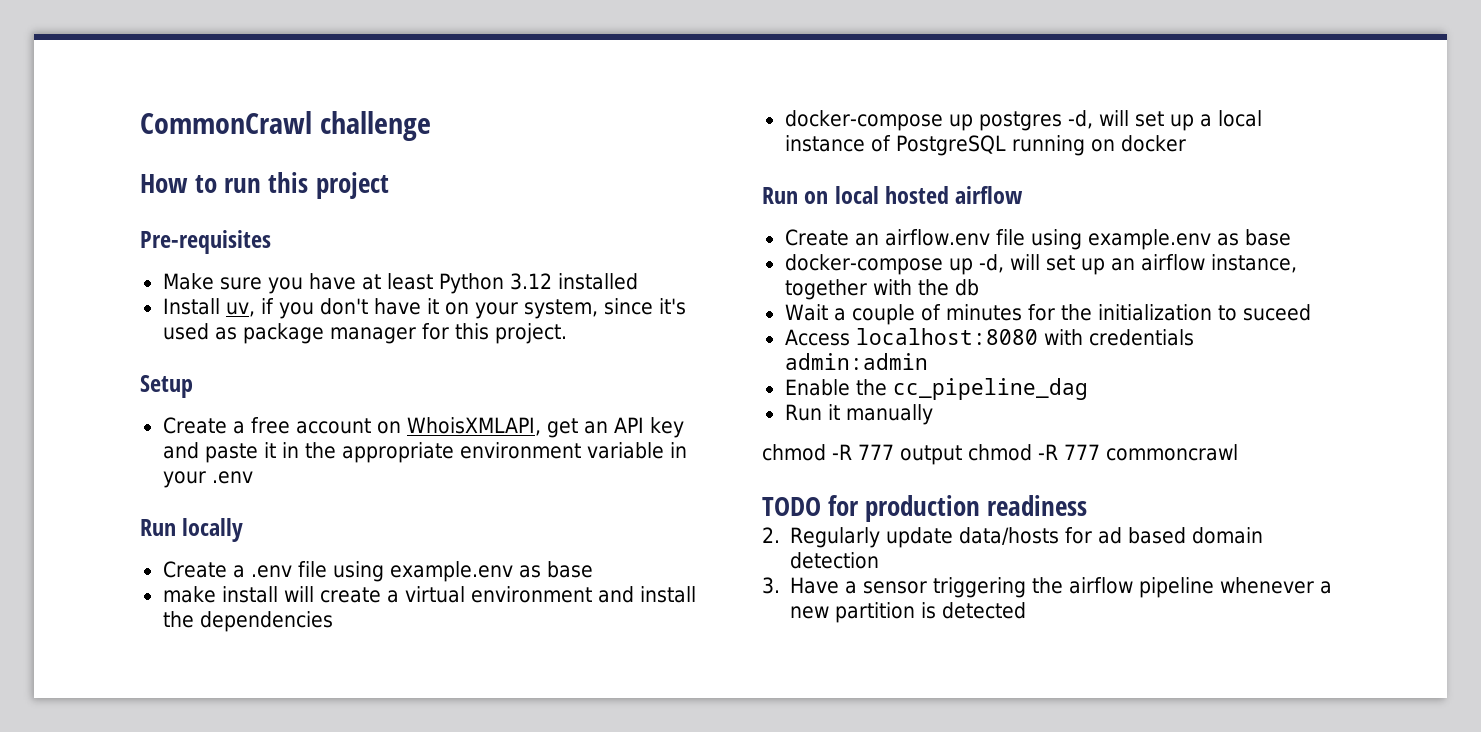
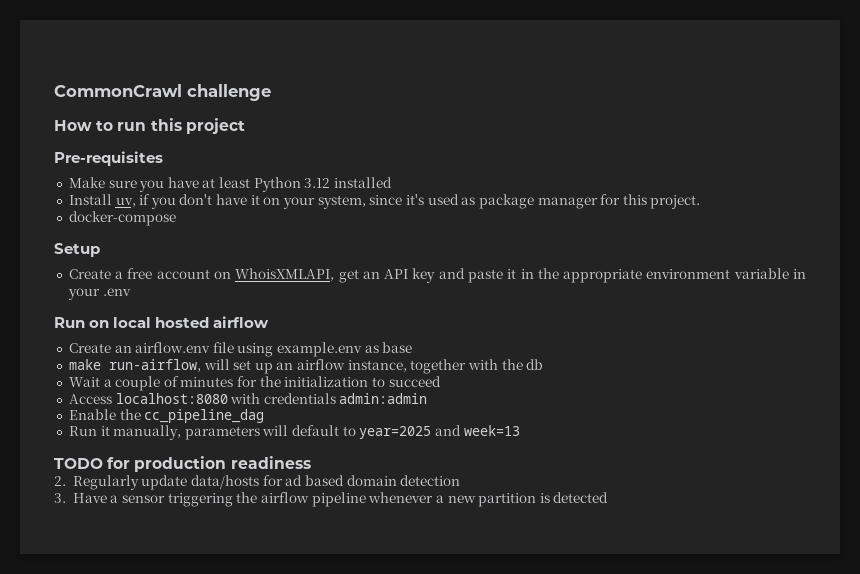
+ docker-compose
- Run locally
- Create a .env file using example.env as base
- make install will create a virtual environment and install the dependencies
- docker-compose up postgres -d, will set up a local instance of PostgreSQL running on docker
- docker-compose up -d, will set up an airflow instance, together with the db
+ make run-airflow, will set up an airflow instance, together with the db
- Wait a couple of minutes for the initialization to suceed
+ Wait a couple of minutes for the initialization to succeed
- Run it manually
- chmod -R 777 output chmod -R 777 commoncrawl
+ Run it manually, parameters will default to year=2025 and week=13

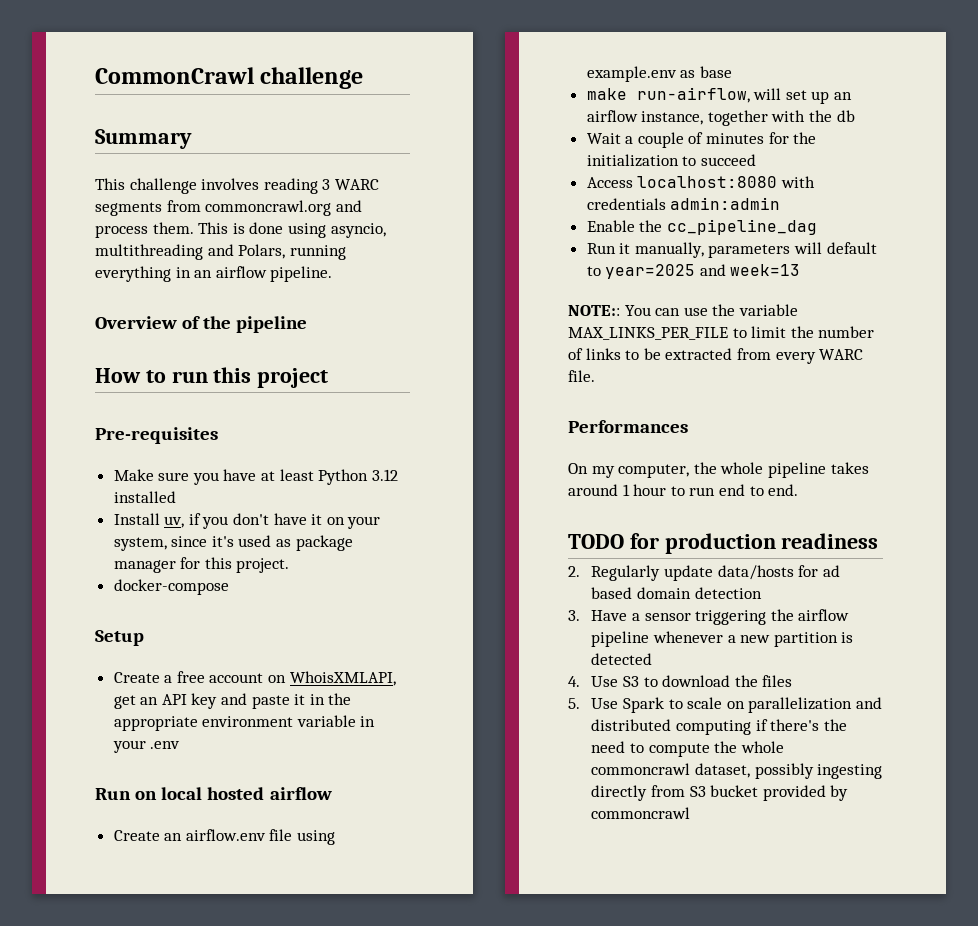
+ Summary
+ This challenge involves reading 3 WARC segments from commoncrawl.org and process them. This is done using asyncio, multithreading and Polars, running everything in an airflow pipeline.
+ Overview of the pipeline
+ NOTE:: You can use the variable MAX_LINKS_PER_FILE to limit the number of links to be extracted from every WARC file.
+ Performances
+ On my computer, the whole pipeline takes around 1 hour to run end to end.
+ 4. Use S3 to download the files
+ 5. Use Spark to scale on parallelization and distributed computing if there's the need to compute the whole commoncrawl dataset, possibly ingesting directly from S3 bucket provided by commoncrawl

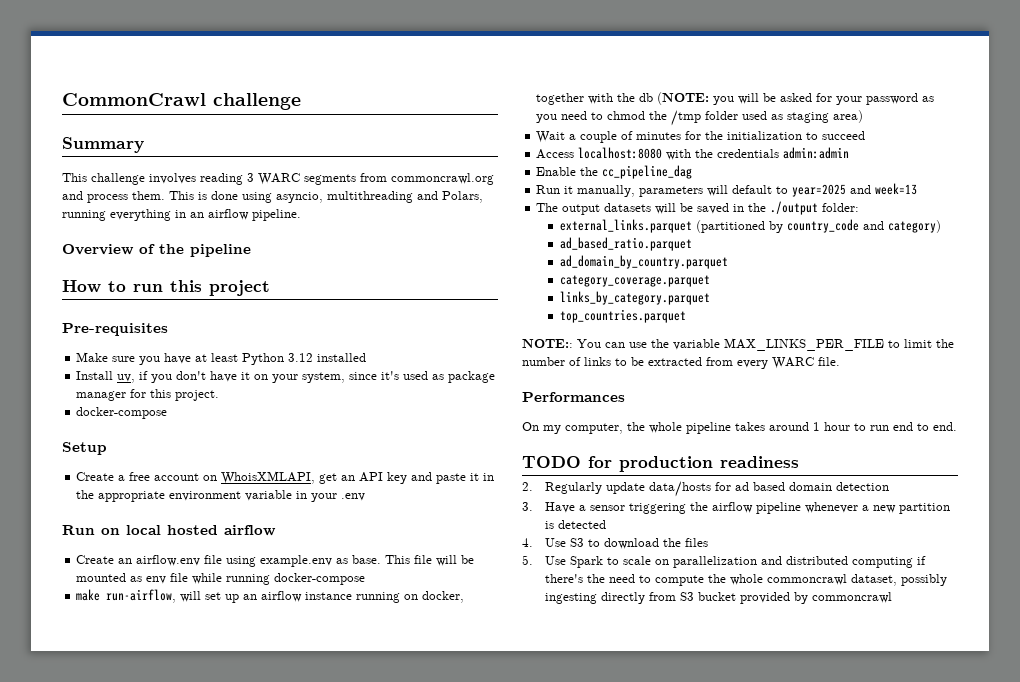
- Create an airflow.env file using example.env as base
+ Create an airflow.env file using example.env as base. This file will be mounted as env file while running docker-compose
- make run-airflow, will set up an airflow instance, together with the db
+ make run-airflow, will set up an airflow instance running on docker, together with the db (NOTE: you will be asked for your password as you need to chmod the /tmp folder used as staging area)
- Access localhost:8080 with credentials admin:admin
+ Access localhost:8080 with the credentials admin:admin
+ The output datasets will be saved in the ./output folder:
+ external_links.parquet (partitioned by country_code and category)
+ ad_based_ratio.parquet
+ ad_domain_by_country.parquet
+ category_coverage.parquet
+ links_by_category.parquet
+ top_countries.parquet

